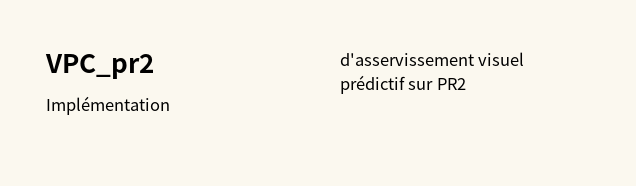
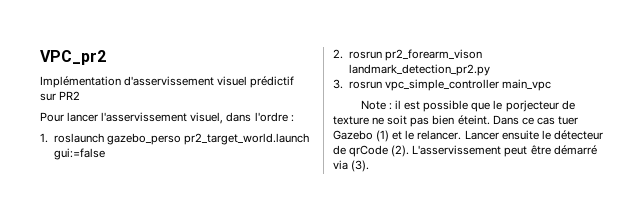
+ Pour lancer l'asservissement visuel, dans l'ordre :
+ 1. roslaunch gazebo_perso pr2_target_world.launch gui:=false
+ 2. rosrun pr2_forearm_vison landmark_detection_pr2.py
+ 3. rosrun vpc_simple_controller main_vpc
+ Note : il est possible que le porjecteur de texture ne soit pas bien éteint. Dans ce cas tuer Gazebo (1) et le relancer. Lancer ensuite le détecteur de qrCode (2). L'asservissement peut être démarré via (3).

